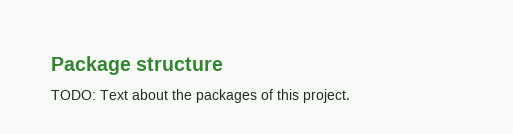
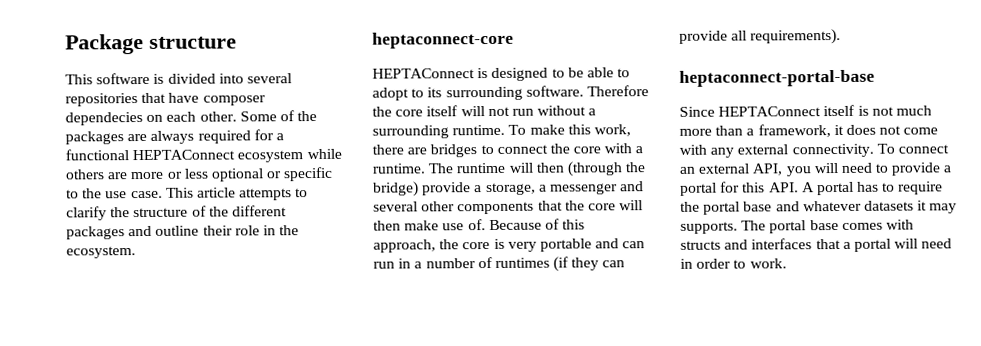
- TODO: Text about the packages of this project.
+ This software is divided into several repositories that have composer dependecies on each other. Some of the packages are always required for a functional HEPTAConnect ecosystem while others are more or less optional or specific to the use case. This article attempts to clarify the structure of the different packages and outline their role in the ecosystem.
+ heptaconnect-core
+ HEPTAConnect is designed to be able to adopt to its surrounding software. Therefore the core itself will not run without a surrounding runtime. To make this work, there are bridges to connect the core with a runtime. The runtime will then (through the bridge) provide a storage, a messenger and several other components that the core will then make use of. Because of this approach, the core is very portable and can run in a number of runtimes (if they can provide all requirements).
+ heptaconnect-portal-base
+ Since HEPTAConnect itself is not much more than a framework, it does not come with any external connectivity. To connect an external API, you will need to provide a portal for this API. A portal has to require the portal base and whatever datasets it may supports. The portal base comes with structs and interfaces that a portal will need in order to work.

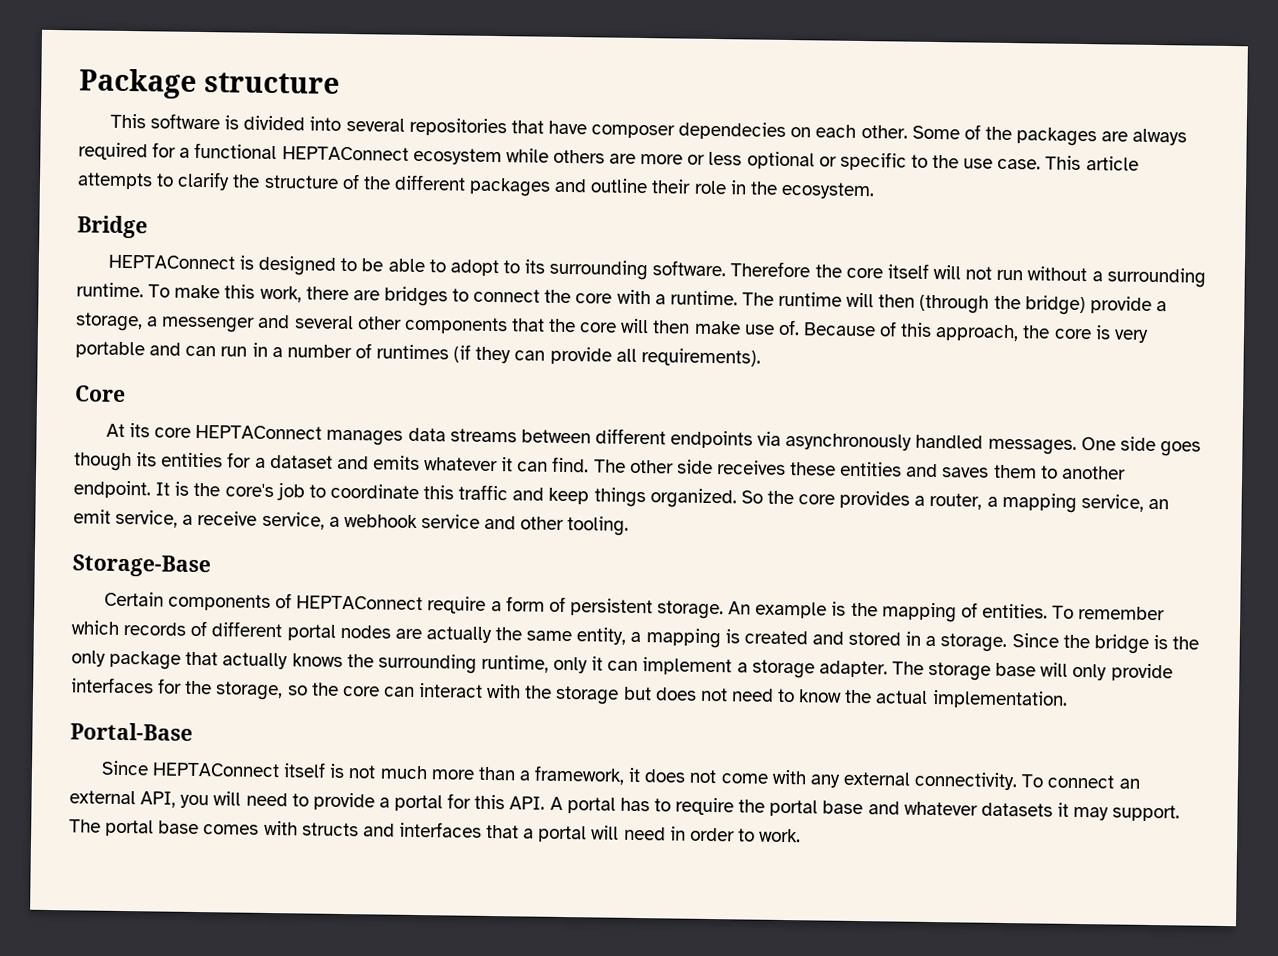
- heptaconnect-core
+ Bridge
- heptaconnect-portal-base
+ Core
+ At its core HEPTAConnect manages data streams between different endpoints via asynchronously handled messages. One side goes though its entities for a dataset and emits whatever it can find. The other side receives these entities and saves them to another endpoint. It is the core's job to coordinate this traffic and keep things organized. So the core provides a router, a mapping service, an emit service, a receive service, a webhook service and other tooling.
+ Storage-Base
+ Certain components of HEPTAConnect require a form of persistent storage. An example is the mapping of entities. To remember which records of different portal nodes are actually the same entity, a mapping is created and stored in a storage. Since the bridge is the only package that actually knows the surrounding runtime, only it can implement a storage adapter. The storage base will only provide interfaces for the storage, so the core can interact with the storage but does not need to know the actual implementation.
+ Portal-Base
- To connect an external API, you will need to provide a portal for this API. A portal has to require the portal base and whatever datasets it may supports.
+ To connect an external API, you will need to provide a portal for this API. A portal has to require the portal base and whatever datasets it may support.

